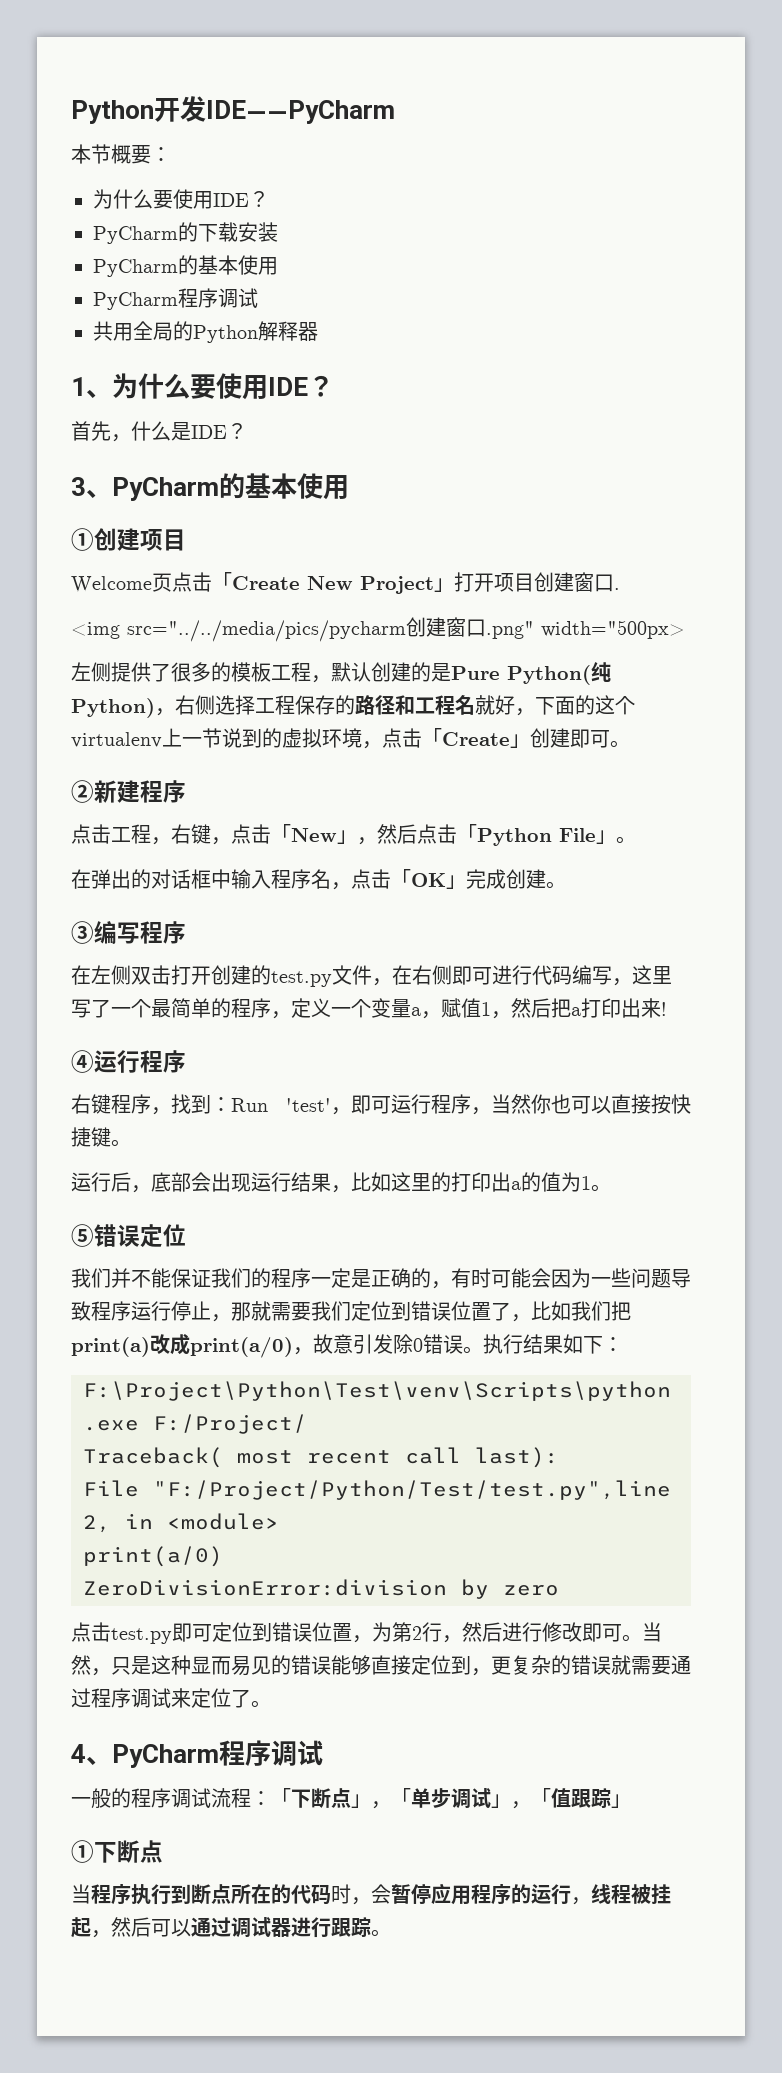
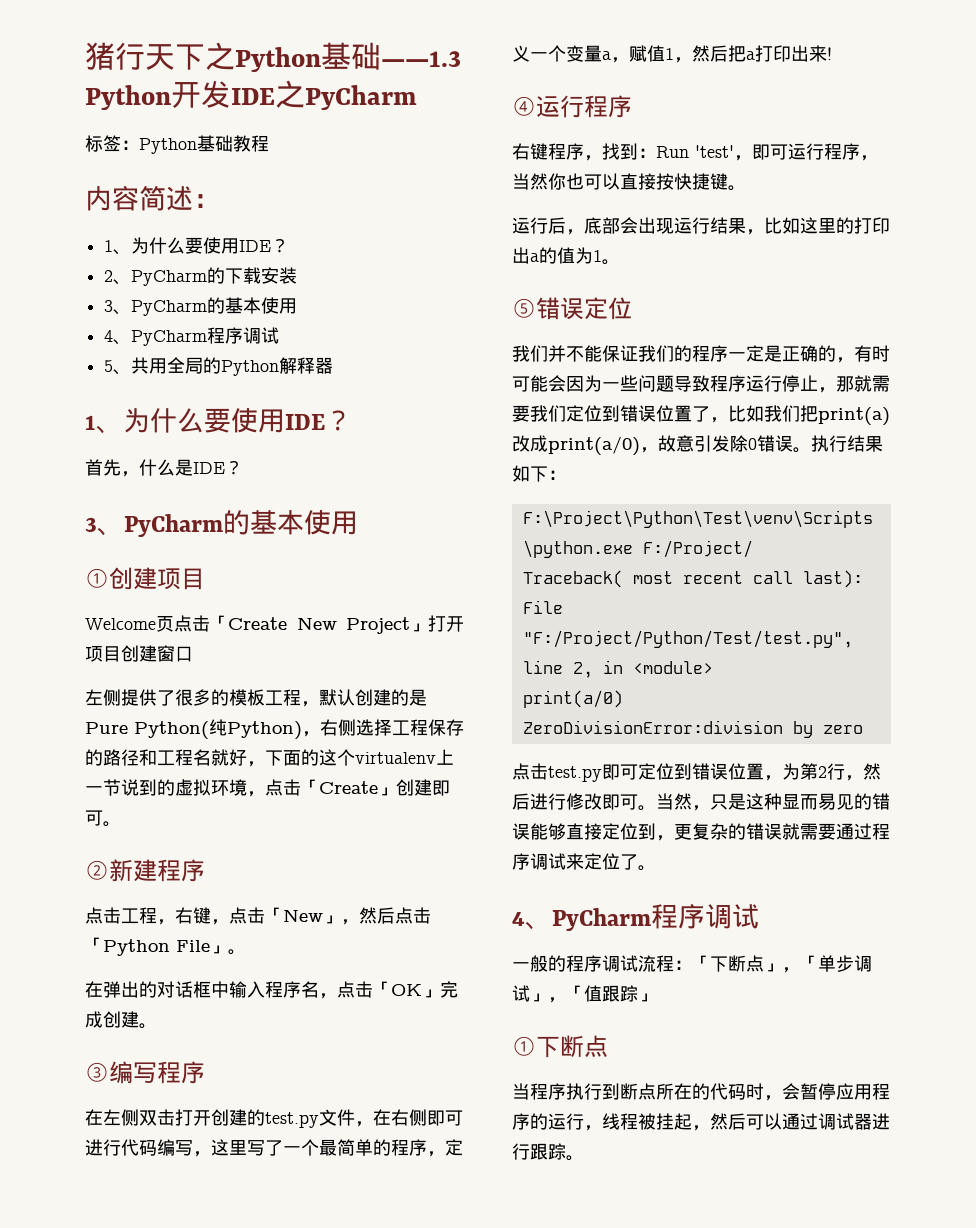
- Python开发IDE——PyCharm
- 本节概要：
- 为什么要使用IDE？
- PyCharm的下载安装
- PyCharm的基本使用
- PyCharm程序调试
- 共用全局的Python解释器
+ 猪行天下之Python基础——1.3 Python开发IDE之PyCharm
+ 标签：Python基础教程
+ 内容简述：
+ 1、为什么要使用IDE？
+ 2、PyCharm的下载安装
+ 3、PyCharm的基本使用
+ 4、PyCharm程序调试
+ 5、共用全局的Python解释器
- Welcome页点击「Create New Project」打开项目创建窗口.
- <img src="../../media/pics/pycharm创建窗口.png" width="500px>
+ Welcome页点击「Create New Project」打开项目创建窗口

